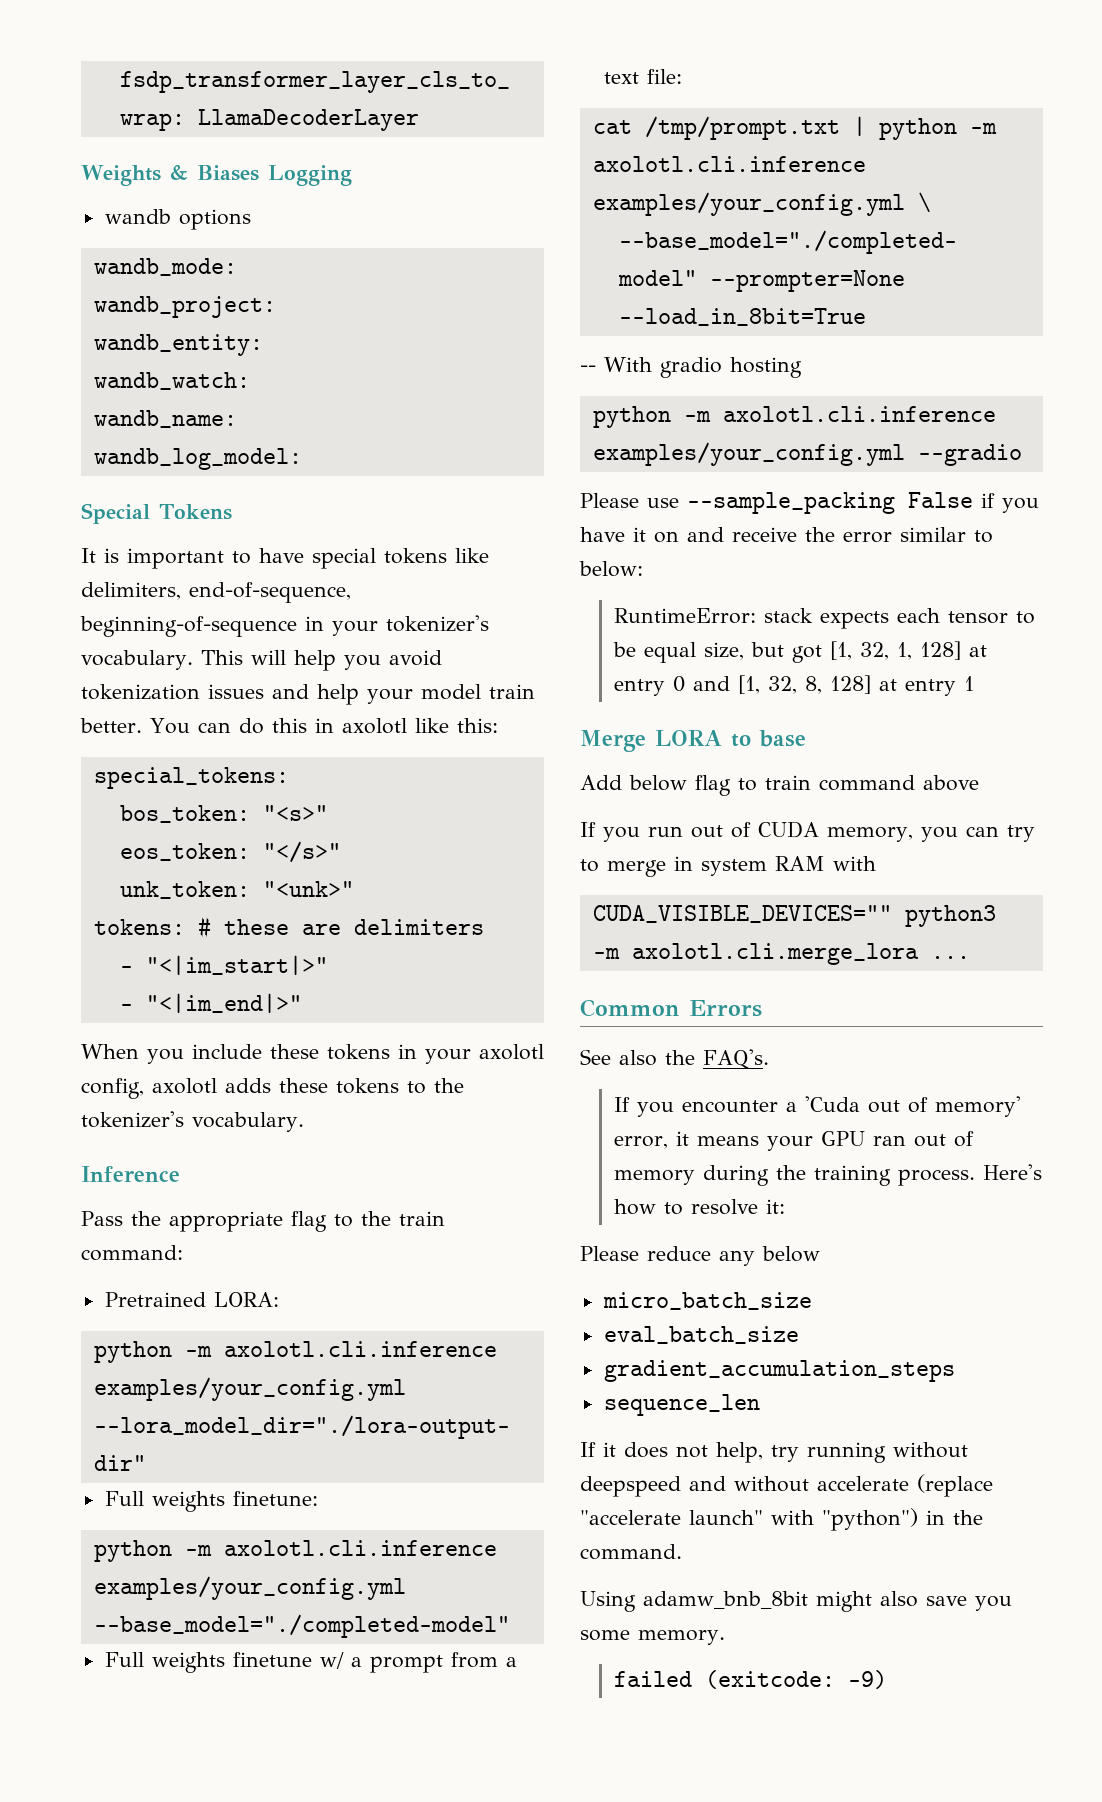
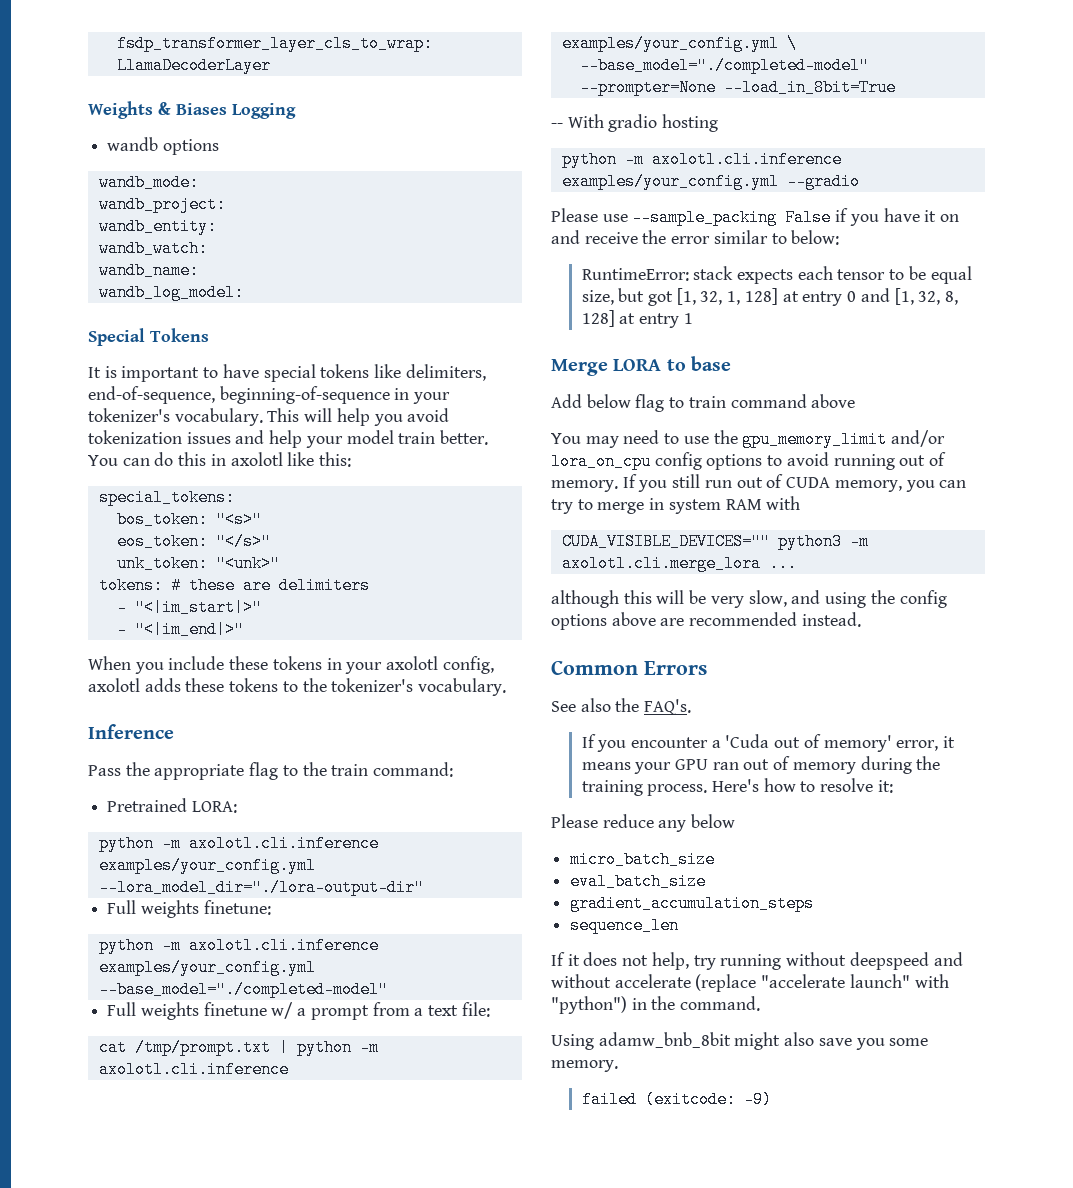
- If you run out of CUDA memory, you can try to merge in system RAM with
+ You may need to use the gpu_memory_limit and/or lora_on_cpu config options to avoid running out of memory. If you still run out of CUDA memory, you can try to merge in system RAM with
+ although this will be very slow, and using the config options above are recommended instead.

